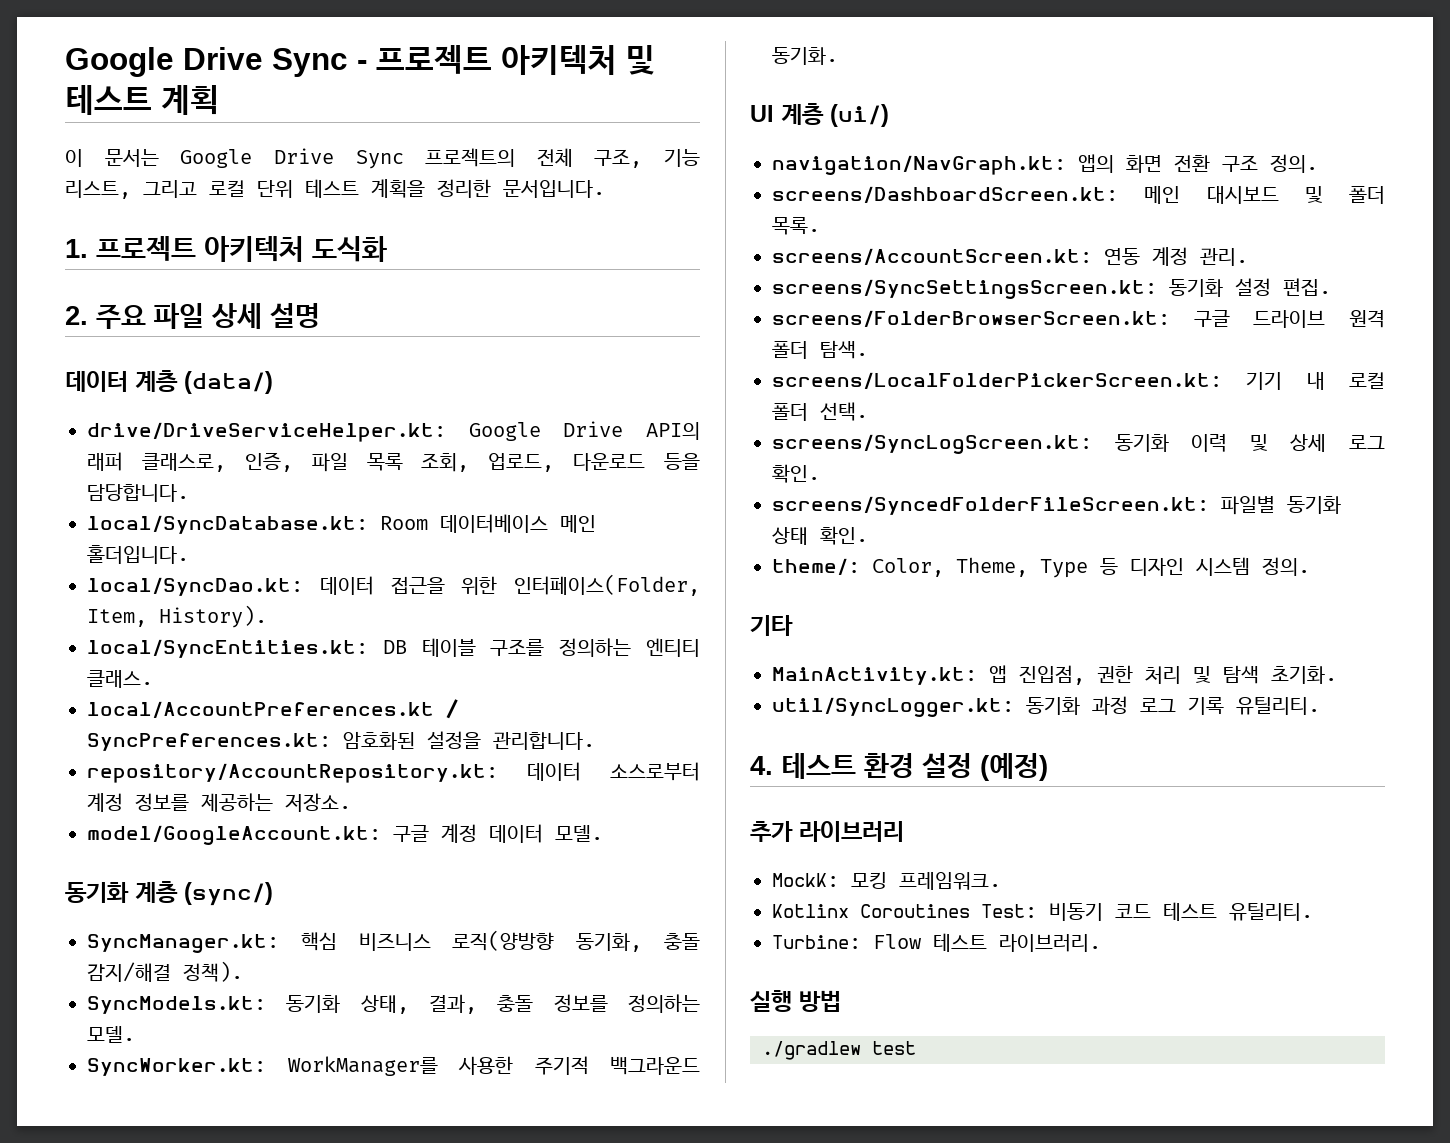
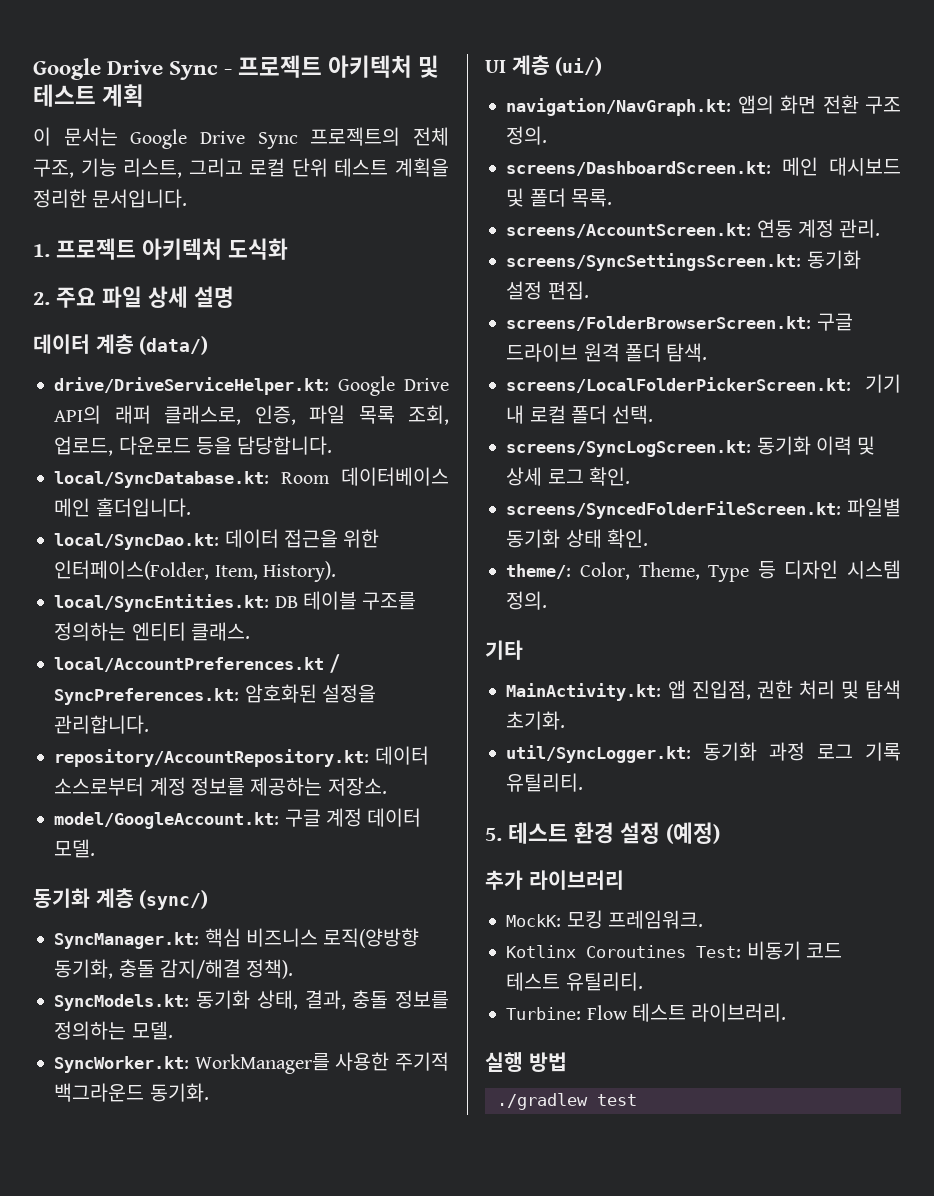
- 4. 테스트 환경 설정 (예정)
+ 5. 테스트 환경 설정 (예정)

